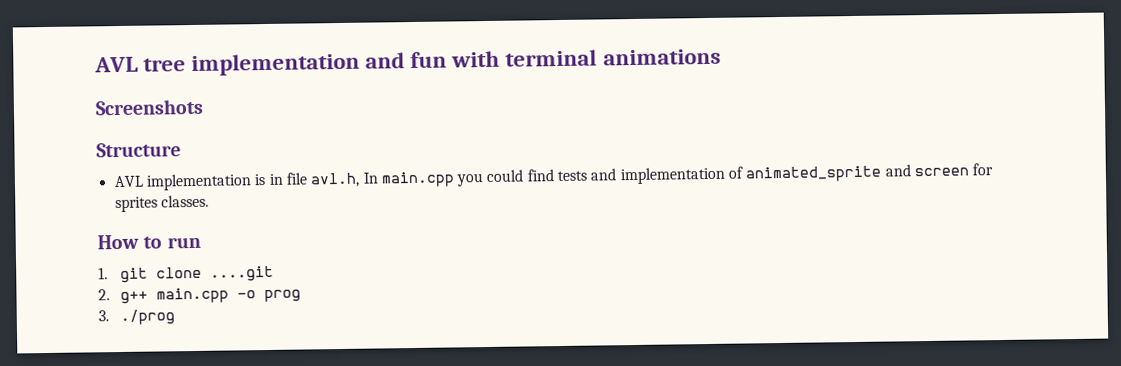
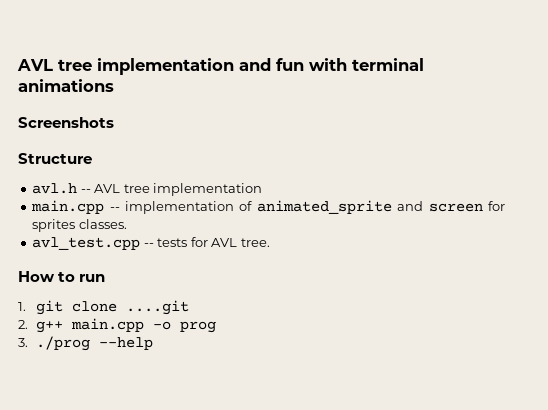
- AVL implementation is in file avl.h, In main.cpp you could find tests and implementation of animated_sprite and screen for sprites classes.
+ avl.h -- AVL tree implementation
+ main.cpp -- implementation of animated_sprite and screen for sprites classes.
+ avl_test.cpp -- tests for AVL tree.
- 3. ./prog
+ 3. ./prog --help

